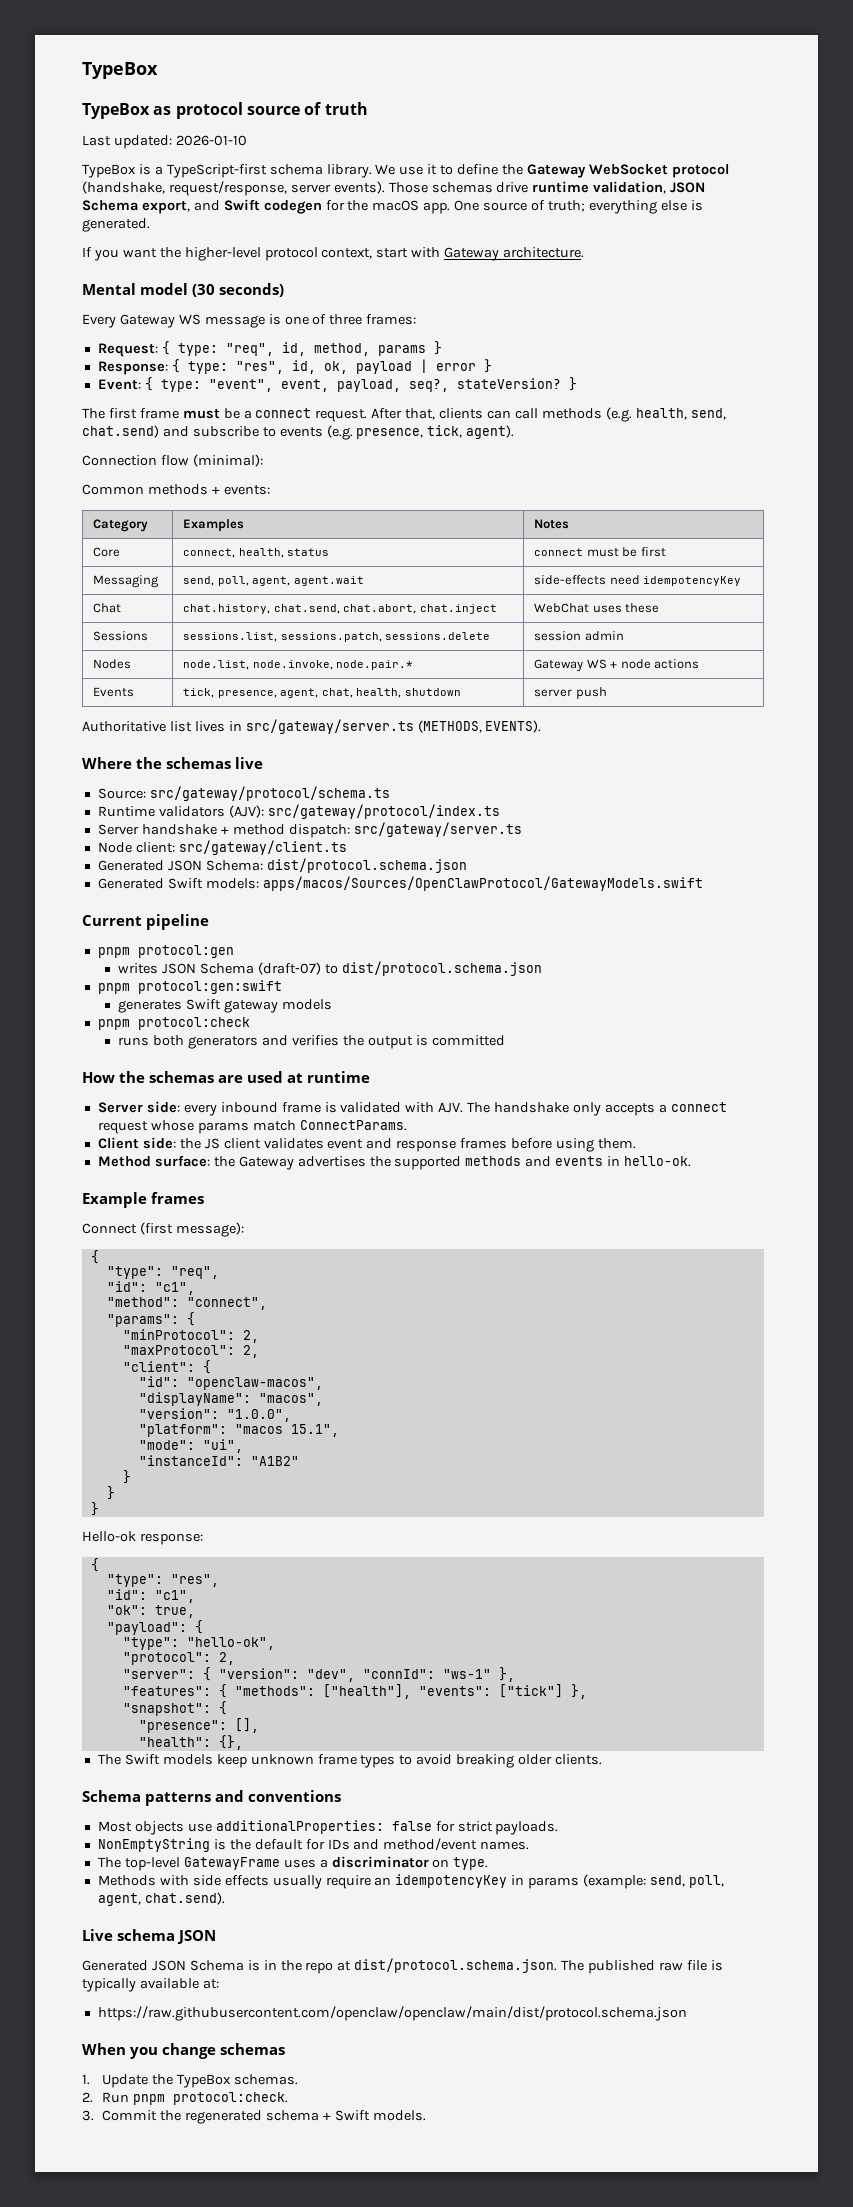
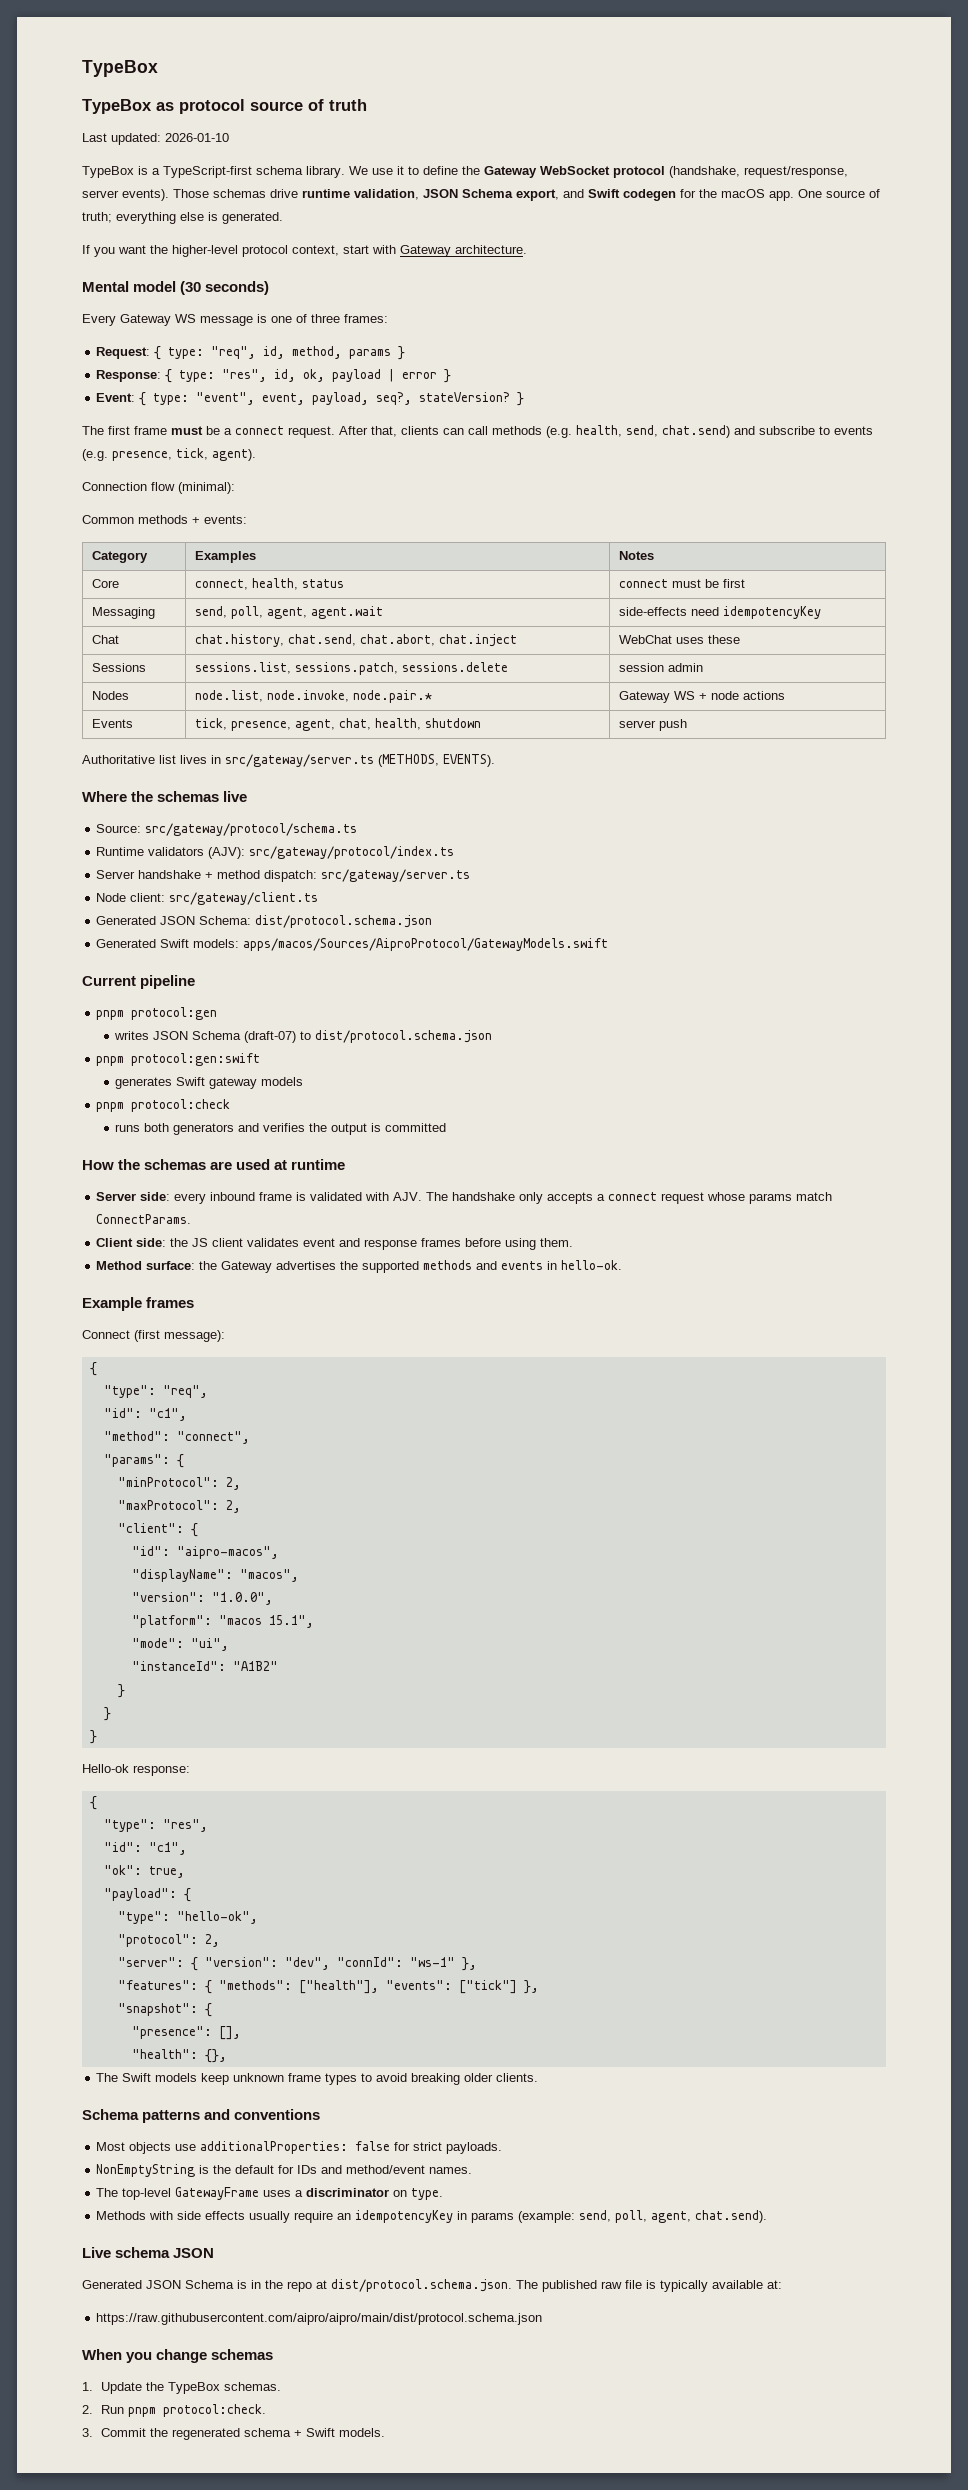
- Generated Swift models: apps/macos/Sources/OpenClawProtocol/GatewayModels.swift
+ Generated Swift models: apps/macos/Sources/AiproProtocol/GatewayModels.swift
- "id": "openclaw-macos",
+ "id": "aipro-macos",
- https://raw.githubusercontent.com/openclaw/openclaw/main/dist/protocol.schema.json
+ https://raw.githubusercontent.com/aipro/aipro/main/dist/protocol.schema.json

